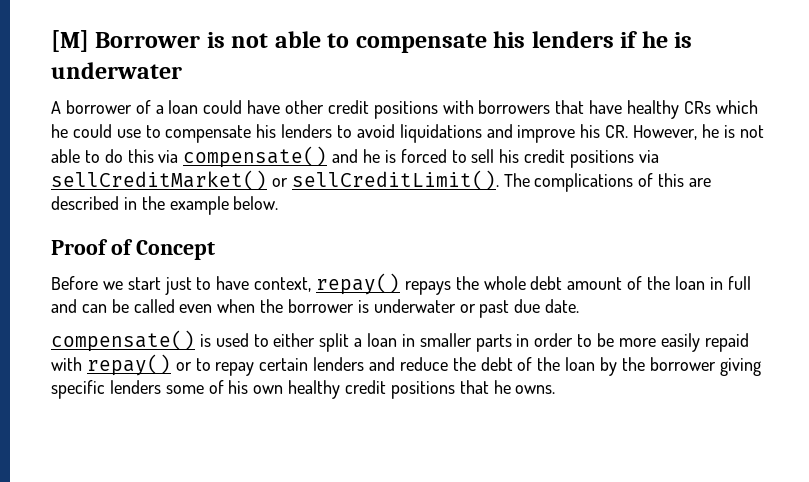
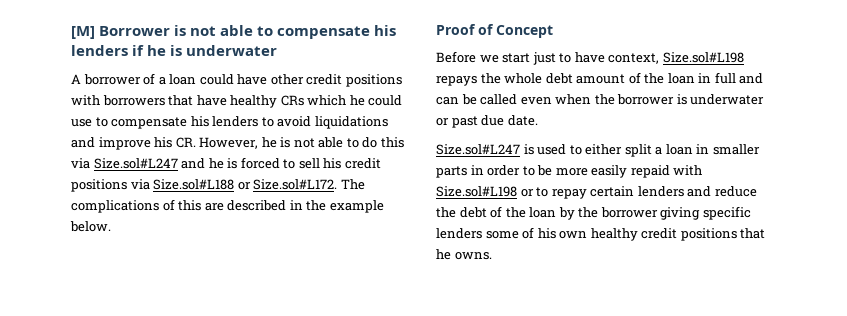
- A borrower of a loan could have other credit positions with borrowers that have healthy CRs which he could use to compensate his lenders to avoid liquidations and improve his CR. However, he is not able to do this via compensate() and he is forced to sell his credit positions via sellCreditMarket() or sellCreditLimit(). The complications of this are described in the example below.
+ A borrower of a loan could have other credit positions with borrowers that have healthy CRs which he could use to compensate his lenders to avoid liquidations and improve his CR. However, he is not able to do this via Size.sol#L247 and he is forced to sell his credit positions via Size.sol#L188 or Size.sol#L172. The complications of this are described in the example below.
- Before we start just to have context, repay() repays the whole debt amount of the loan in full and can be called even when the borrower is underwater or past due date.
+ Before we start just to have context, Size.sol#L198 repays the whole debt amount of the loan in full and can be called even when the borrower is underwater or past due date.
- compensate() is used to either split a loan in smaller parts in order to be more easily repaid with repay() or to repay certain lenders and reduce the debt of the loan by the borrower giving specific lenders some of his own healthy credit positions that he owns.
+ Size.sol#L247 is used to either split a loan in smaller parts in order to be more easily repaid with Size.sol#L198 or to repay certain lenders and reduce the debt of the loan by the borrower giving specific lenders some of his own healthy credit positions that he owns.

